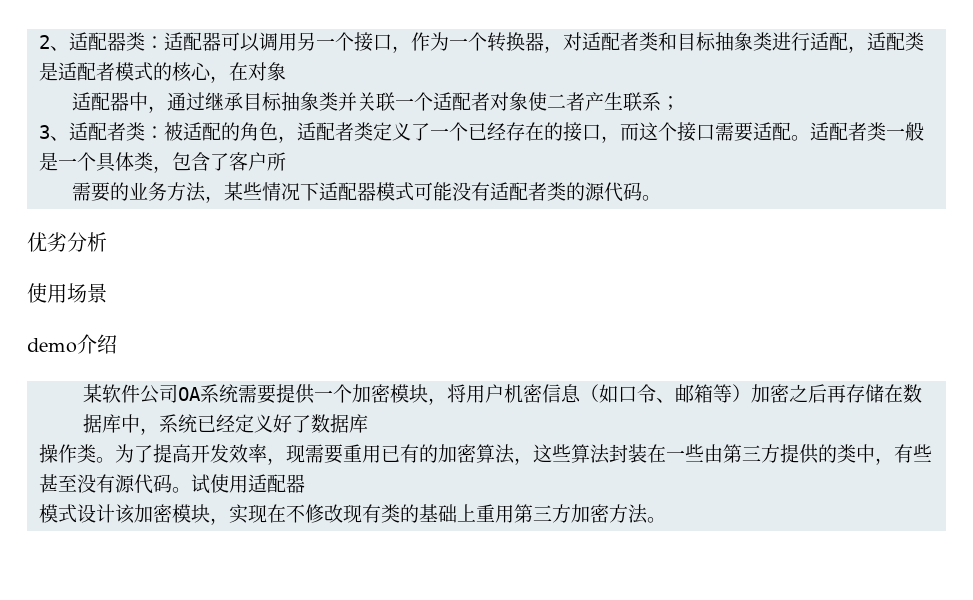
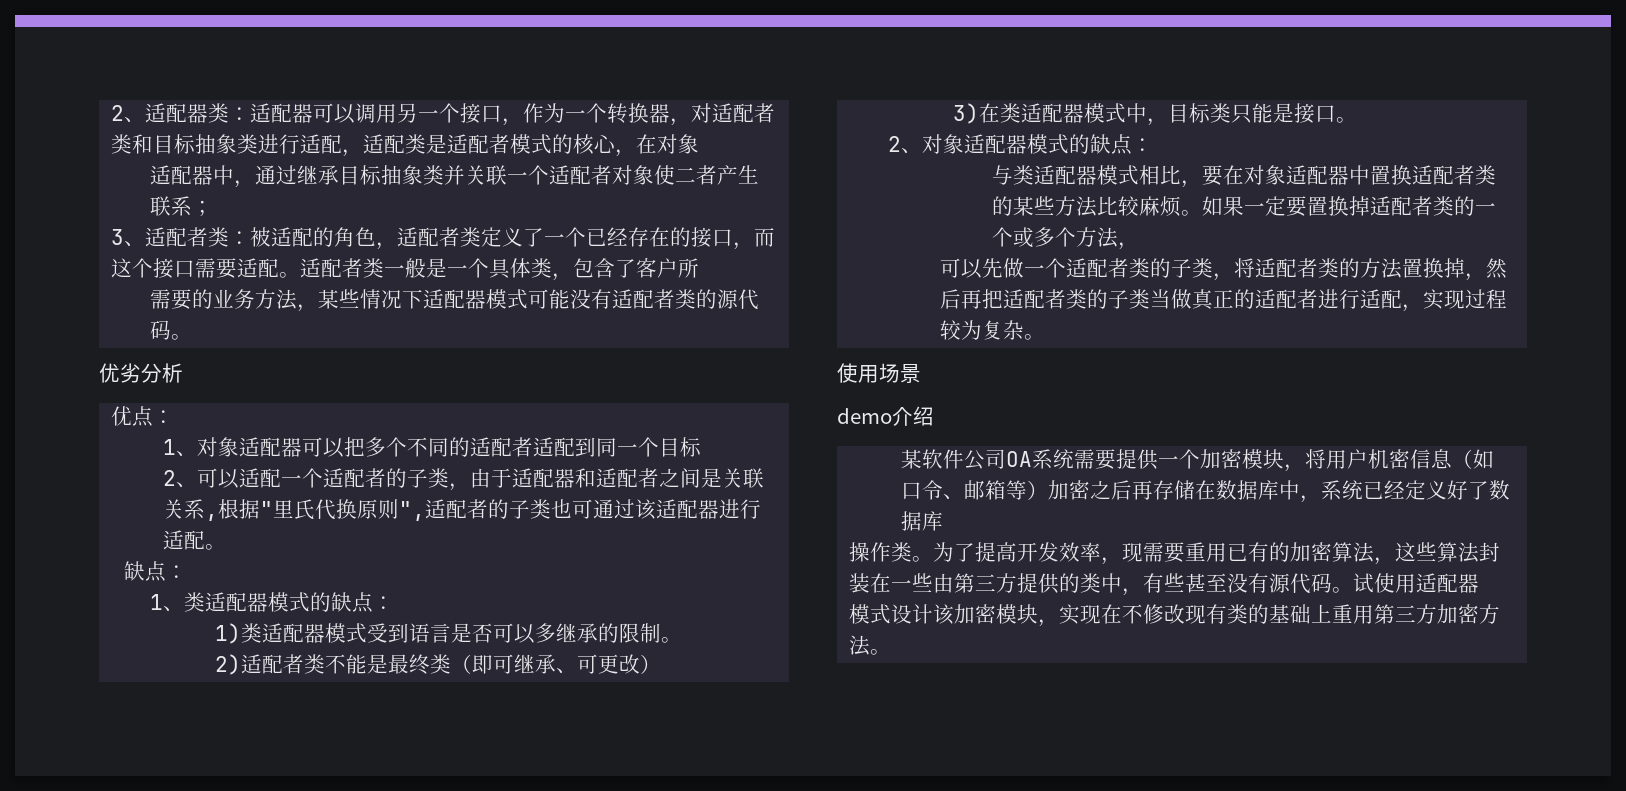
+ 优点：
+ 1、对象适配器可以把多个不同的适配者适配到同一个目标
+ 2、可以适配一个适配者的子类，由于适配器和适配者之间是关联关系,根据"里氏代换原则",适配者的子类也可通过该适配器进行适配。
+ 缺点：
+ 1、类适配器模式的缺点：
+ 1)类适配器模式受到语言是否可以多继承的限制。
+ 2)适配者类不能是最终类（即可继承、可更改）
+ 3)在类适配器模式中，目标类只能是接口。
+ 2、对象适配器模式的缺点：
+ 与类适配器模式相比，要在对象适配器中置换适配者类的某些方法比较麻烦。如果一定要置换掉适配者类的一个或多个方法，
+ 可以先做一个适配者类的子类，将适配者类的方法置换掉，然后再把适配者类的子类当做真正的适配者进行适配，实现过程较为复杂。

